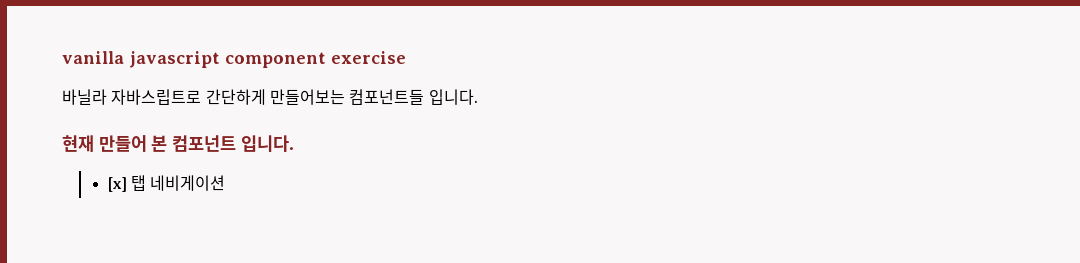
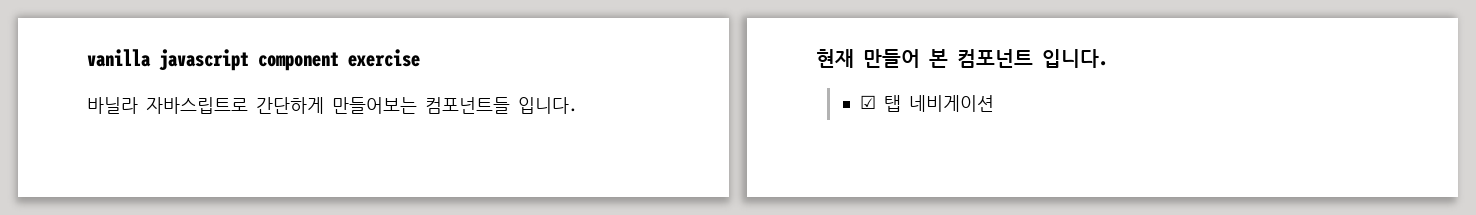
- [x] 탭 네비게이션
+ ☑ 탭 네비게이션

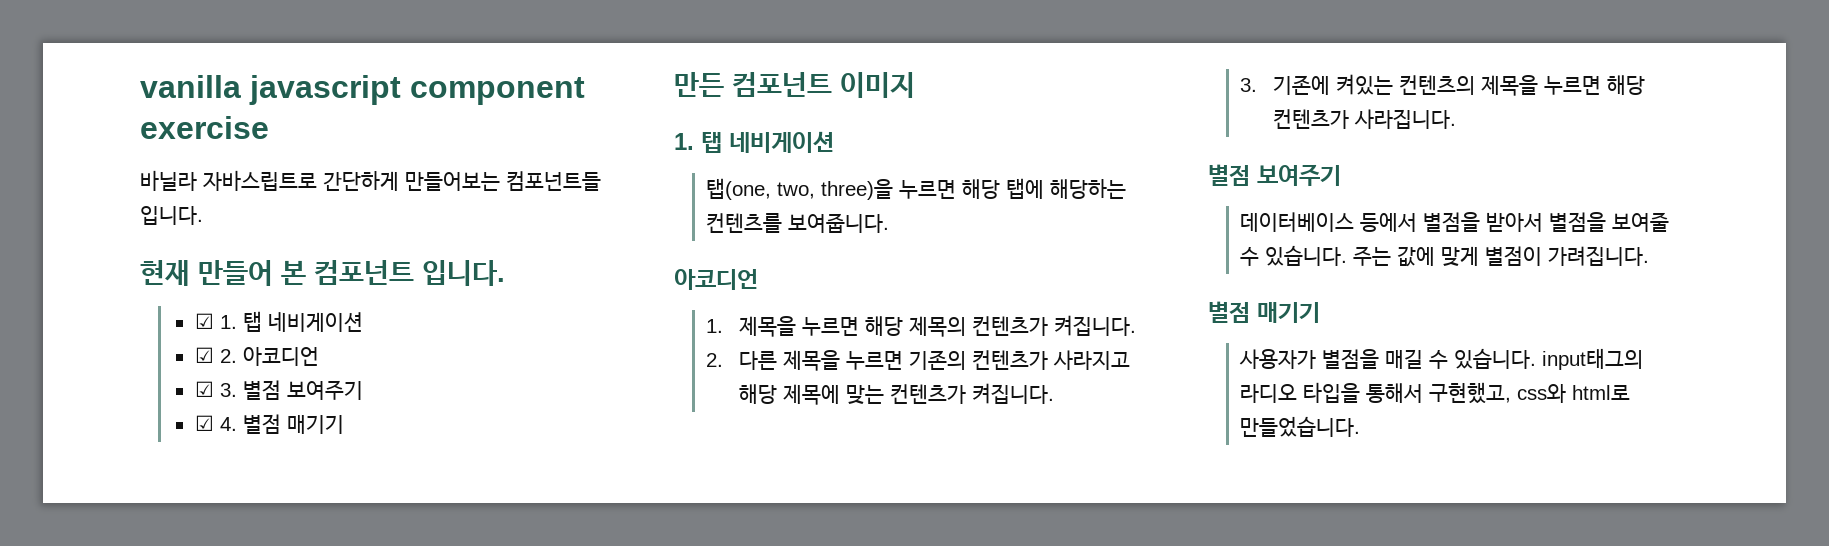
- ☑ 탭 네비게이션
+ ☑ 1. 탭 네비게이션
+ ☑ 2. 아코디언
+ ☑ 3. 별점 보여주기
+ ☑ 4. 별점 매기기
+ 만든 컴포넌트 이미지
+ 1. 탭 네비게이션
+ 탭(one, two, three)을 누르면 해당 탭에 해당하는 컨텐츠를 보여줍니다.
+ 아코디언
+ 1. 제목을 누르면 해당 제목의 컨텐츠가 켜집니다.
+ 2. 다른 제목을 누르면 기존의 컨텐츠가 사라지고 해당 제목에 맞는 컨텐츠가 켜집니다.
+ 3. 기존에 켜있는 컨텐츠의 제목을 누르면 해당 컨텐츠가 사라집니다.
+ 별점 보여주기
+ 데이터베이스 등에서 별점을 받아서 별점을 보여줄 수 있습니다. 주는 값에 맞게 별점이 가려집니다.
+ 별점 매기기
+ 사용자가 별점을 매길 수 있습니다. input태그의 라디오 타입을 통해서 구현했고, css와 html로 만들었습니다.

